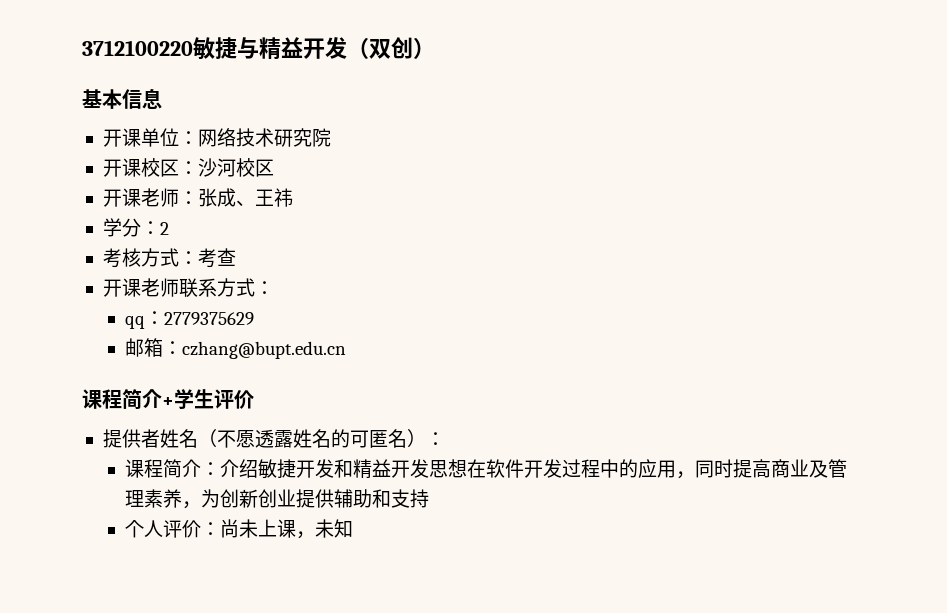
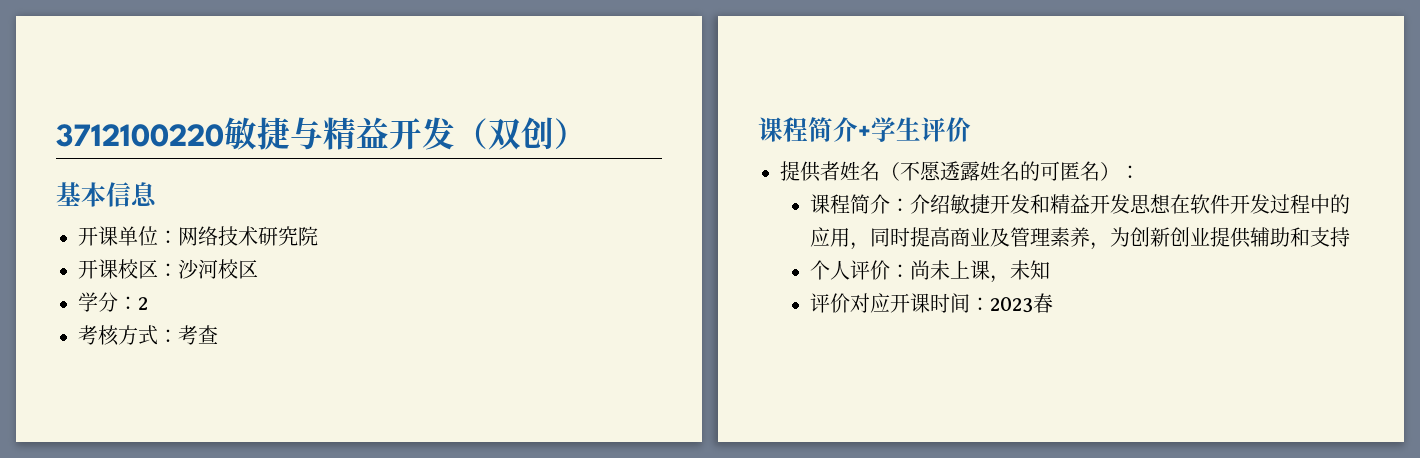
- 开课老师：张成、王祎
- 开课老师联系方式：
- qq：2779375629
- 邮箱：czhang@bupt.edu.cn
+ 评价对应开课时间：2023春

